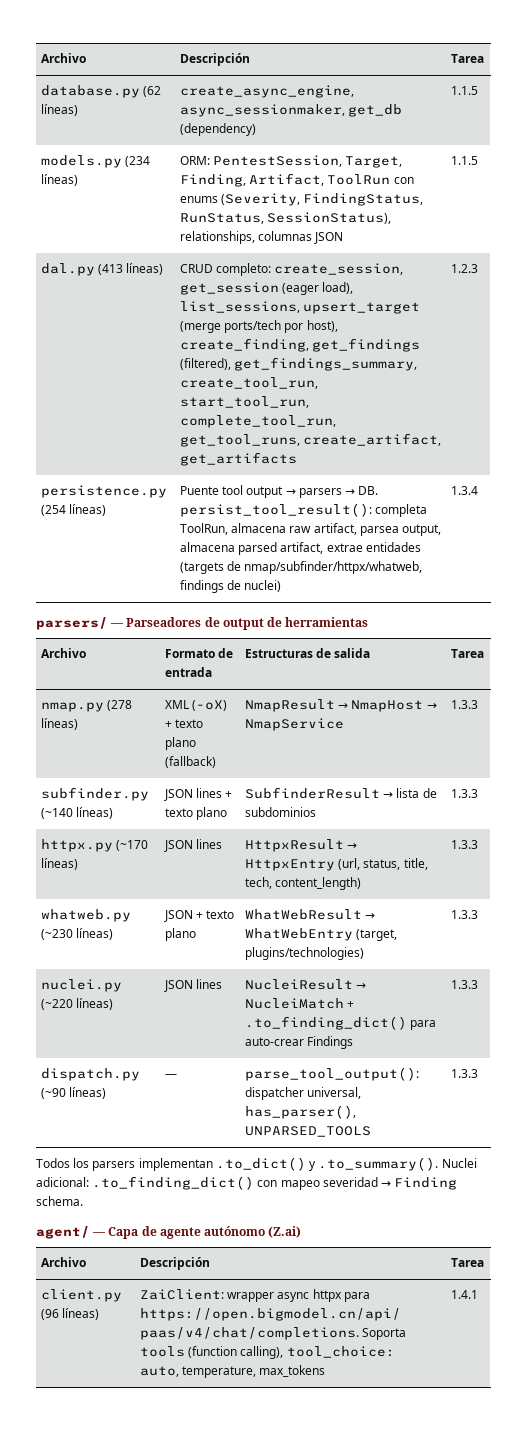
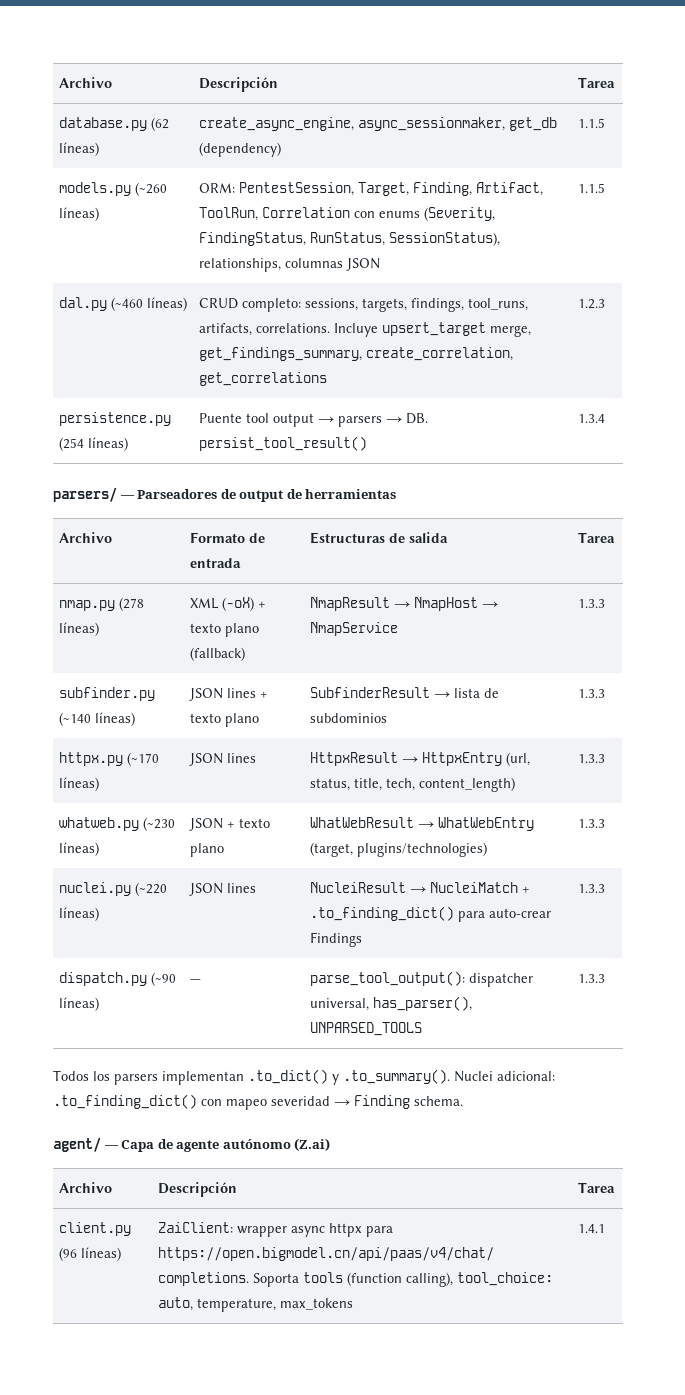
- models.py (234 líneas) | ORM: PentestSession, Target, Finding, Artifact, ToolRun con enums (Severity, FindingStatus, RunStatus, SessionStatus), relationships, columnas JSON | 1.1.5
+ models.py (~260 líneas) | ORM: PentestSession, Target, Finding, Artifact, ToolRun, Correlation con enums (Severity, FindingStatus, RunStatus, SessionStatus), relationships, columnas JSON | 1.1.5
- dal.py (413 líneas) | CRUD completo: create_session, get_session (eager load), list_sessions, upsert_target (merge ports/tech por host), create_finding, get_findings (filtered), get_findings_summary, create_tool_run, start_tool_run, complete_tool_run, get_tool_runs, create_artifact, get_artifacts | 1.2.3
+ dal.py (~460 líneas) | CRUD completo: sessions, targets, findings, tool_runs, artifacts, correlations. Incluye upsert_target merge, get_findings_summary, create_correlation, get_correlations | 1.2.3
- persistence.py (254 líneas) | Puente tool output → parsers → DB. persist_tool_result(): completa ToolRun, almacena raw artifact, parsea output, almacena parsed artifact, extrae entidades (targets de nmap/subfinder/httpx/whatweb, findings de nuclei) | 1.3.4
+ persistence.py (254 líneas) | Puente tool output → parsers → DB. persist_tool_result() | 1.3.4

